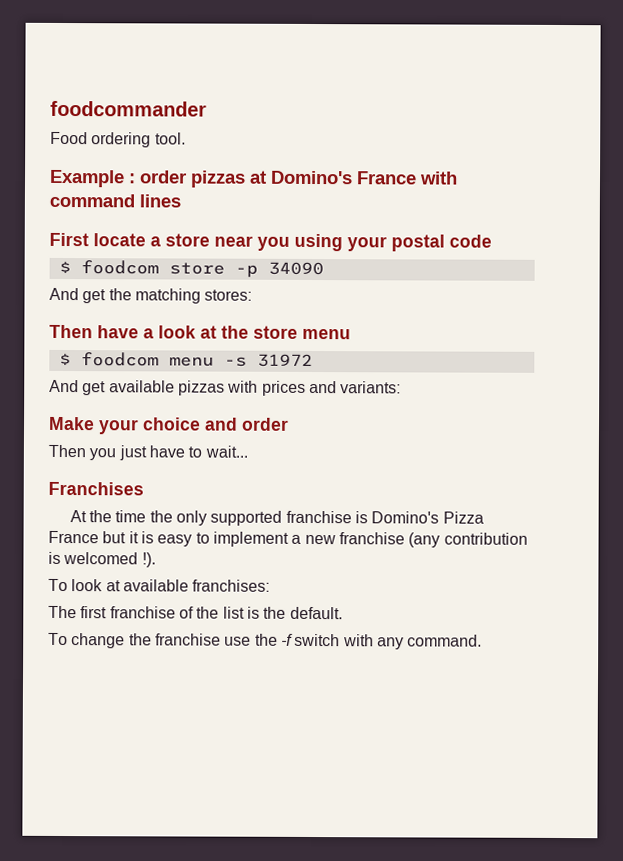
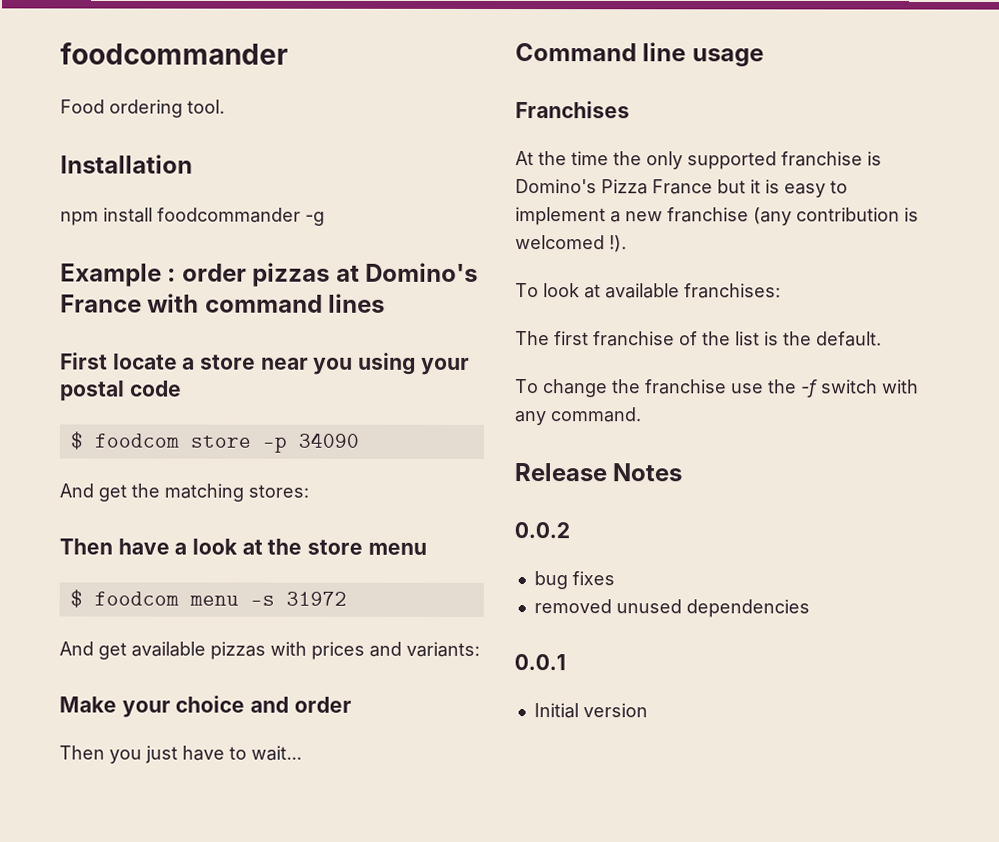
+ Installation
+ npm install foodcommander -g
+ Command line usage
+ Release Notes
+ 0.0.2
+ bug fixes
+ removed unused dependencies
+ 0.0.1
+ Initial version

